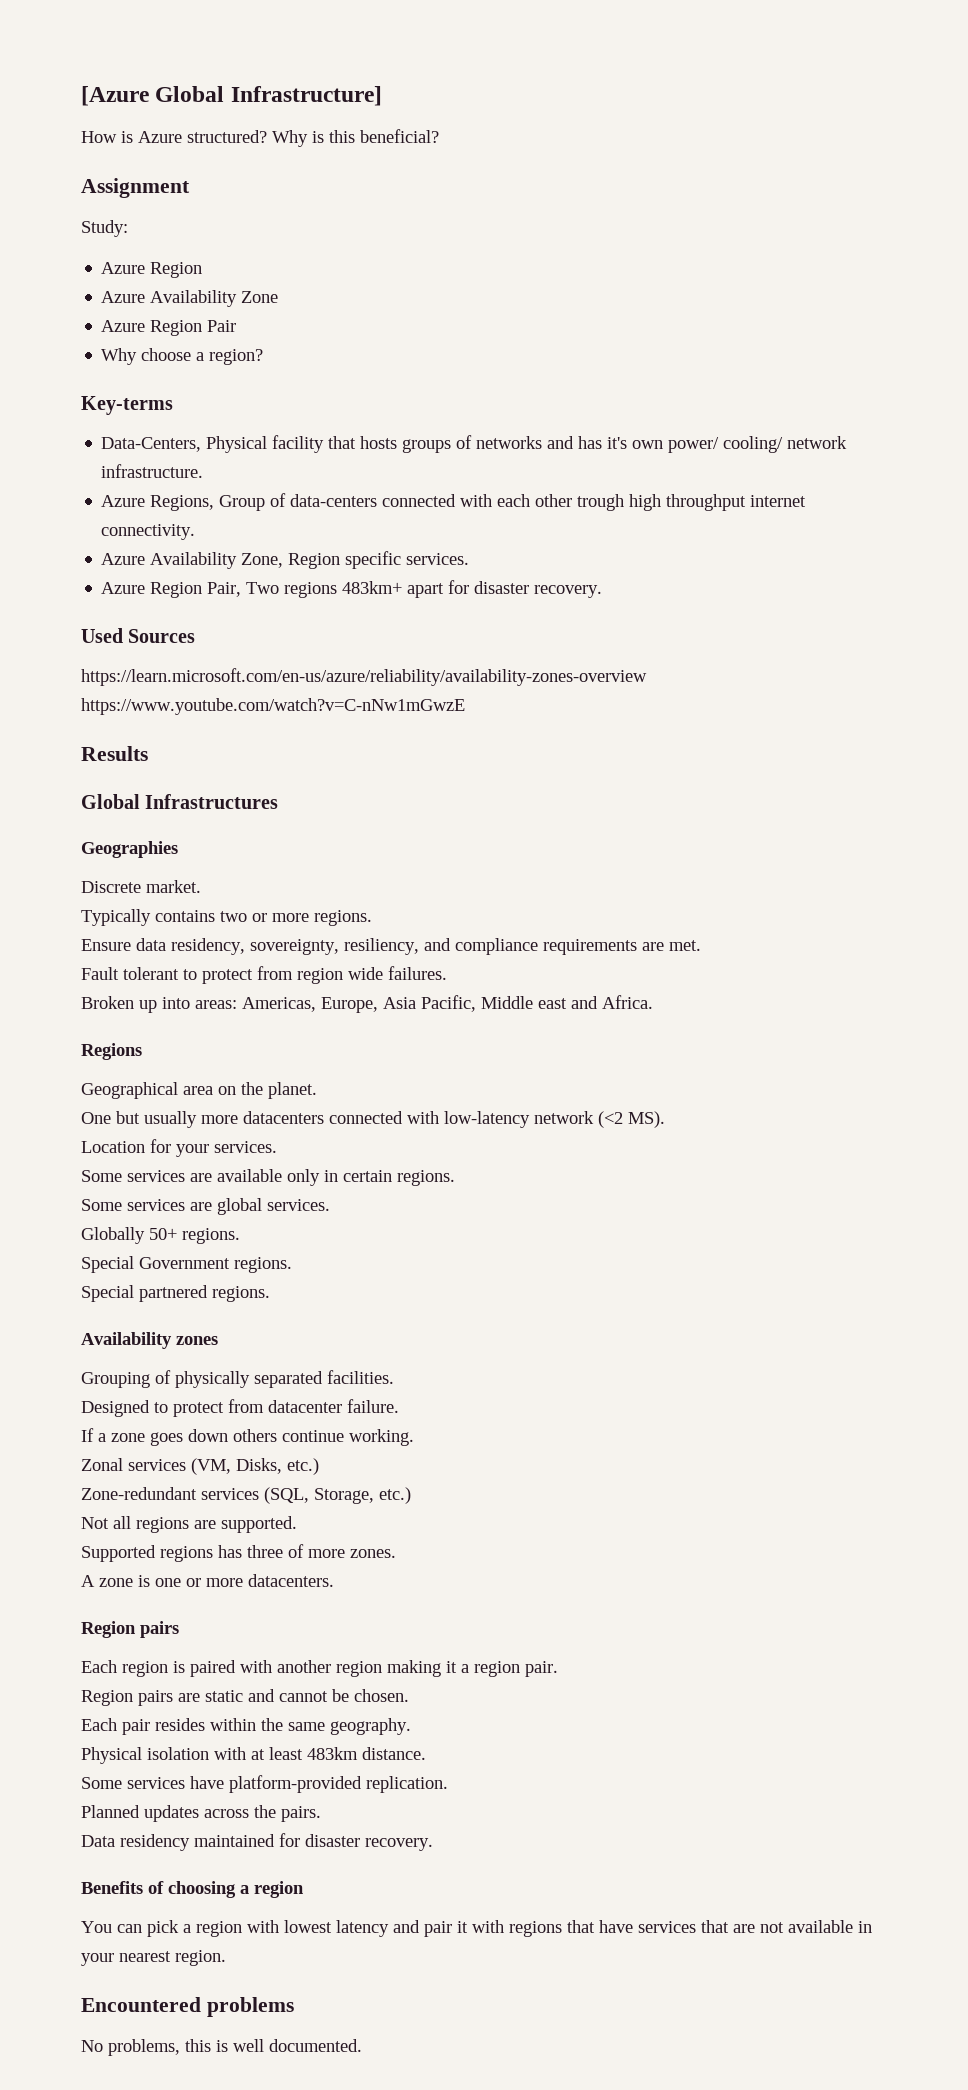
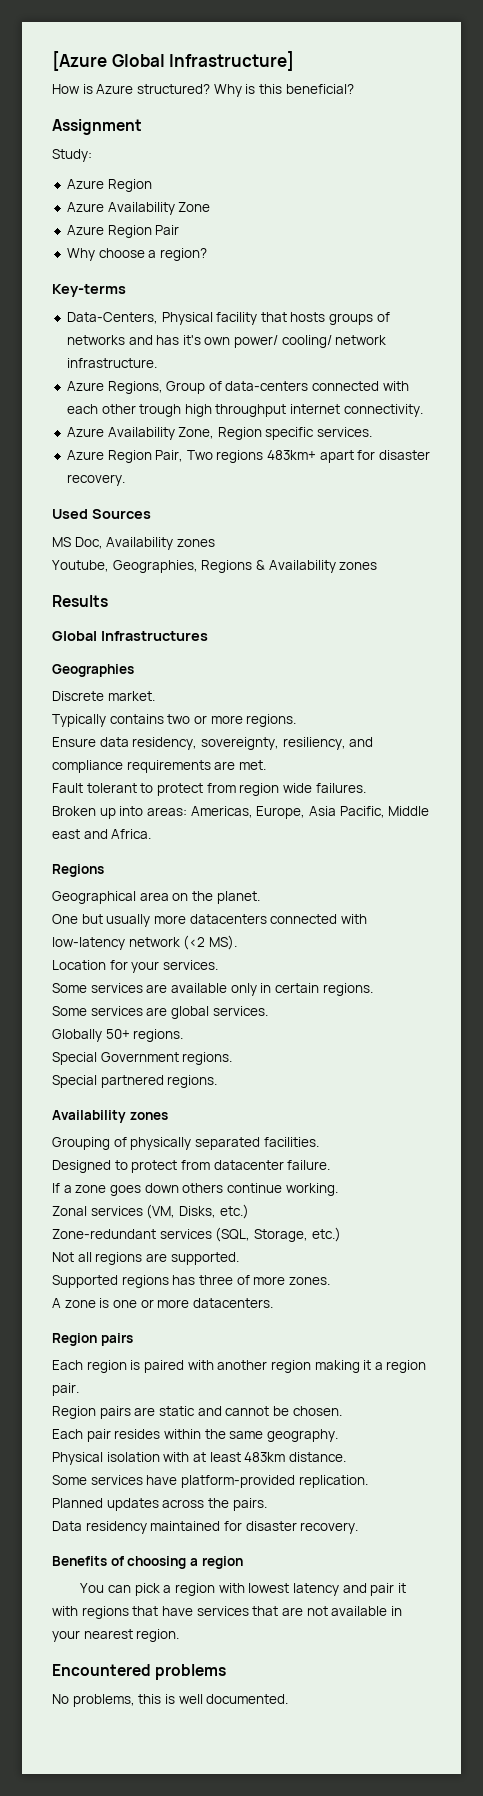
- https://learn.microsoft.com/en-us/azure/reliability/availability-zones-overview https://www.youtube.com/watch?v=C-nNw1mGwzE
+ MS Doc, Availability zones
+ Youtube, Geographies, Regions & Availability zones

